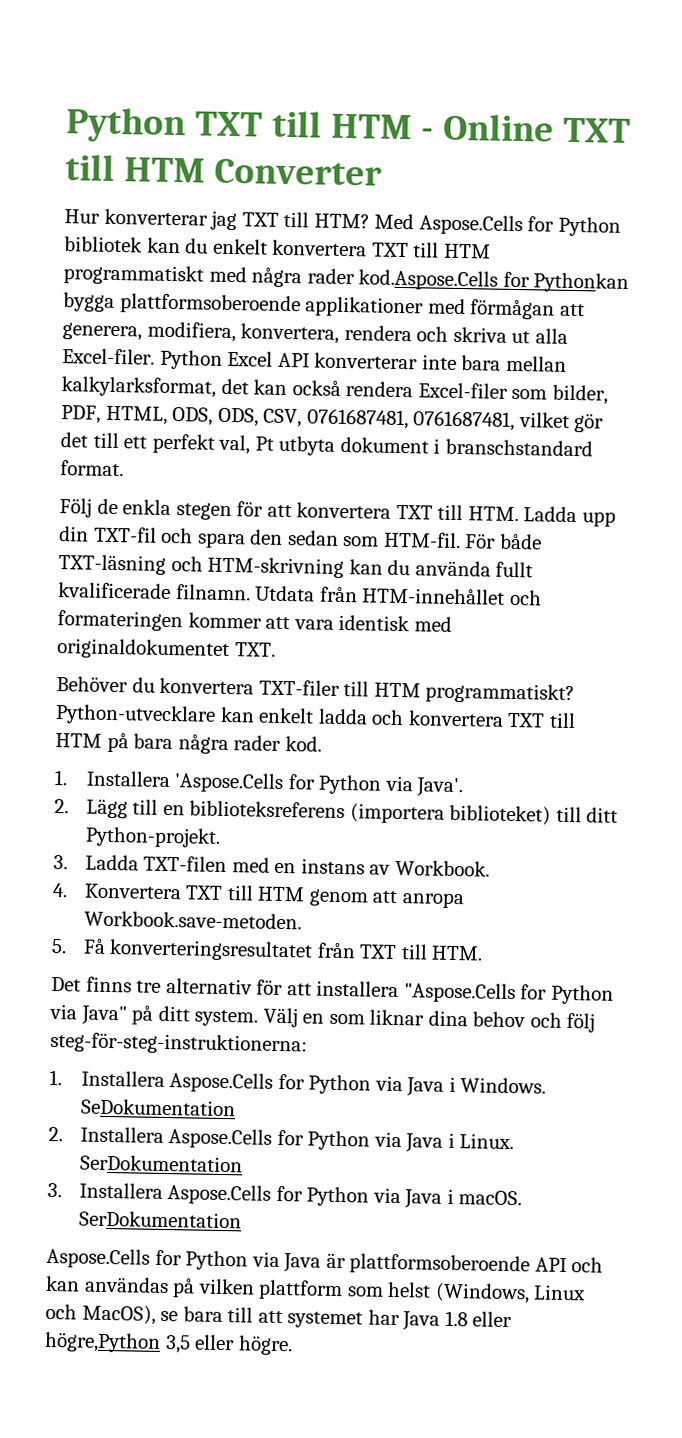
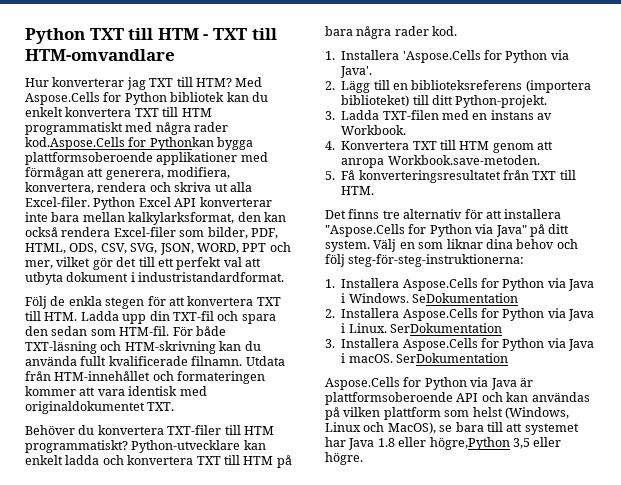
- Python TXT till HTM - Online TXT till HTM Converter
+ Python TXT till HTM - TXT till HTM-omvandlare
- Python Excel API konverterar inte bara mellan kalkylarksformat, det kan också rendera Excel-filer som bilder, PDF, HTML, ODS, ODS, CSV, 0761687481, 0761687481, vilket gör det till ett perfekt val, Pt utbyta dokument i branschstandard format.
+ Python Excel API konverterar inte bara mellan kalkylarksformat, den kan också rendera Excel-filer som bilder, PDF, HTML, ODS, CSV, SVG, JSON, WORD, PPT och mer, vilket gör det till ett perfekt val att utbyta dokument i industristandardformat.

